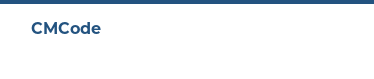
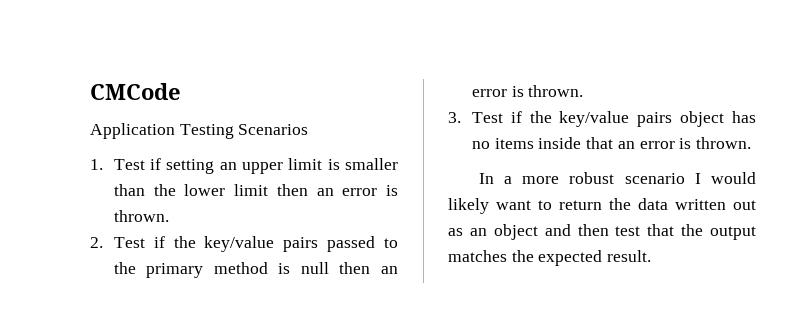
+ Application Testing Scenarios
+ 1. Test if setting an upper limit is smaller than the lower limit then an error is thrown.
+ 2. Test if the key/value pairs passed to the primary method is null then an error is thrown.
+ 3. Test if the key/value pairs object has no items inside that an error is thrown.
+ In a more robust scenario I would likely want to return the data written out as an object and then test that the output matches the expected result.

